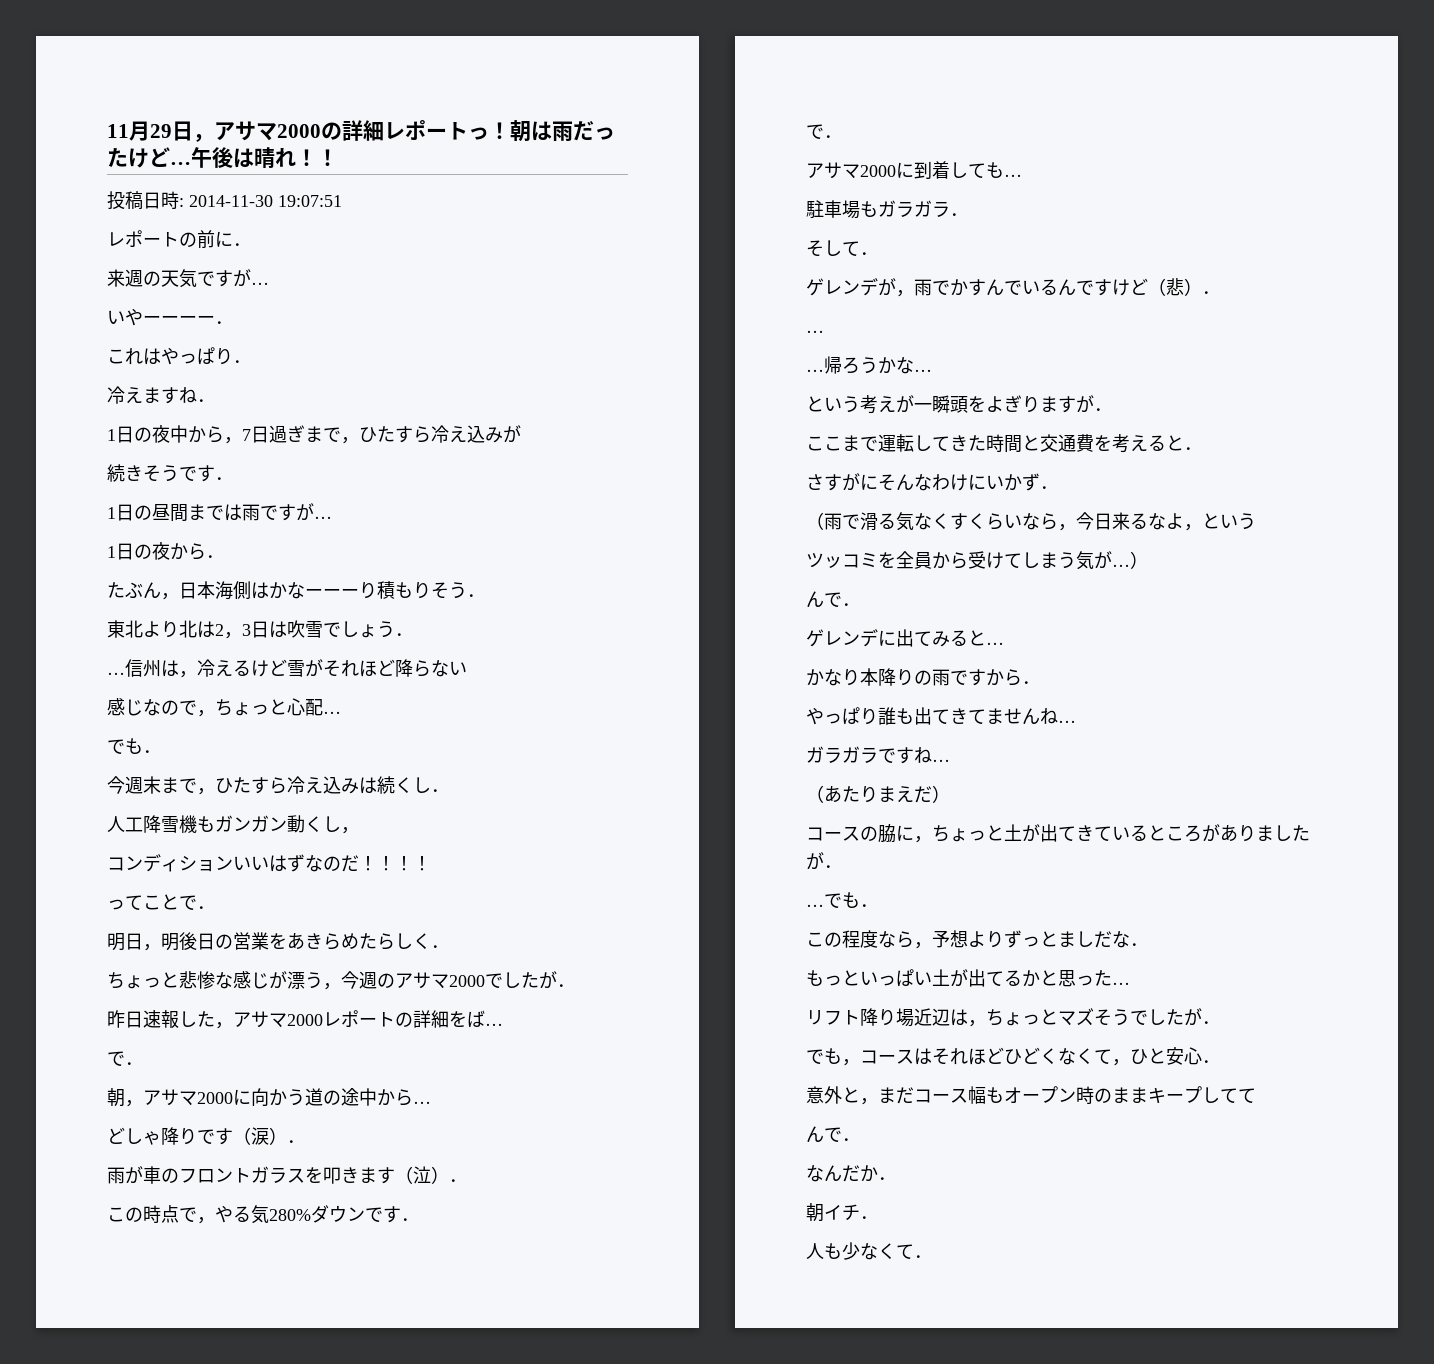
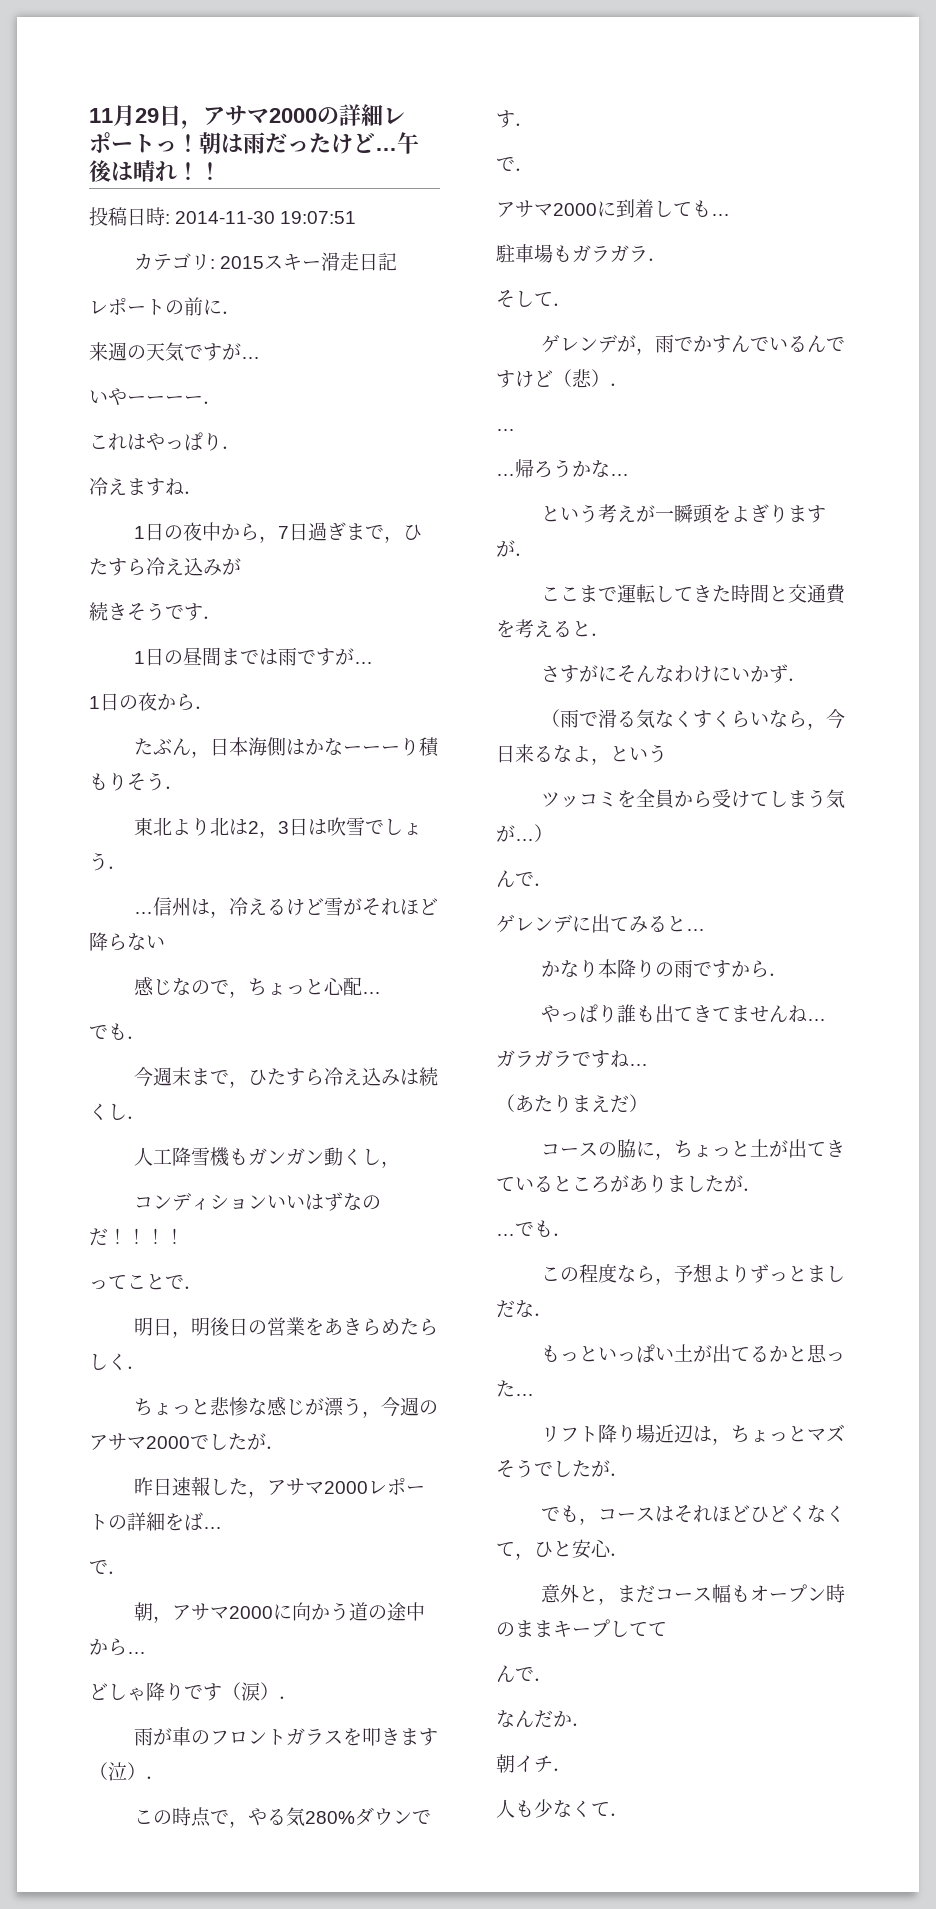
+ カテゴリ: 2015スキー滑走日記

